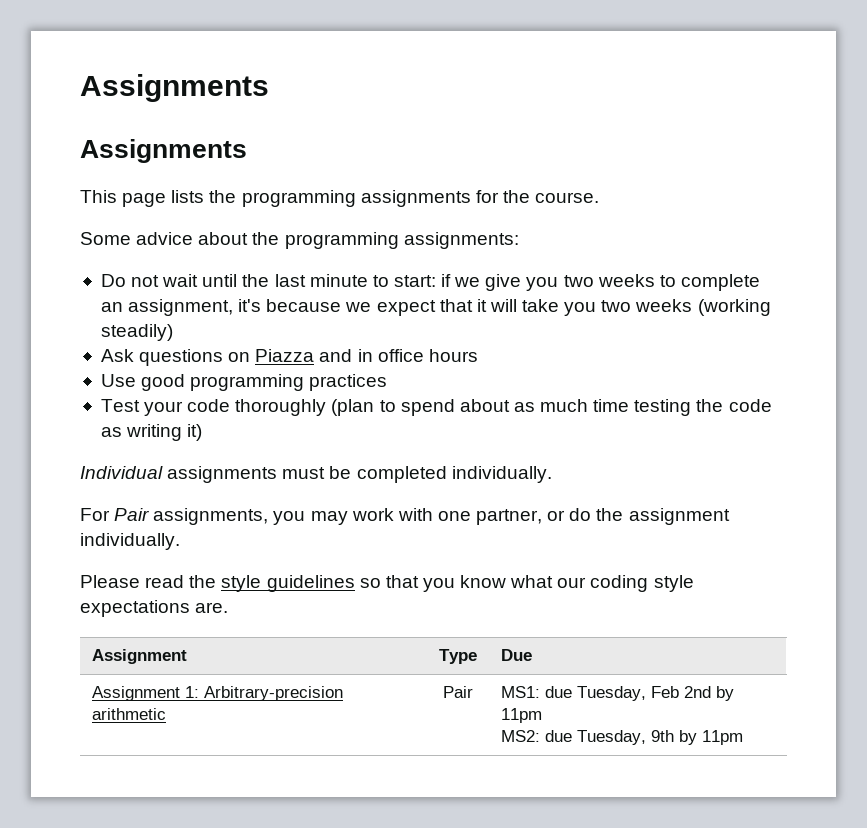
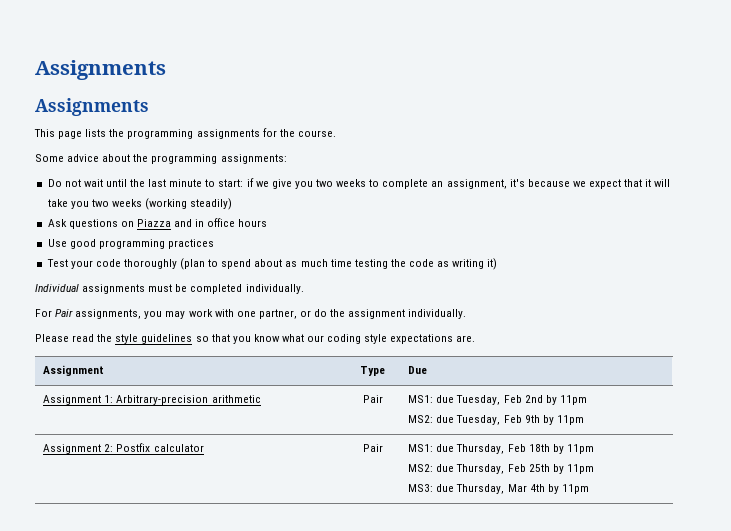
  Assignment 1: Arbitrary-precision arithmetic | Pair | MS1: due Tuesday, Feb 2nd by 11pm
- MS2: due Tuesday, 9th by 11pm
+ MS2: due Tuesday, Feb 9th by 11pm
+ Assignment 2: Postfix calculator | Pair | MS1: due Thursday, Feb 18th by 11pm
+ MS2: due Thursday, Feb 25th by 11pm
+ MS3: due Thursday, Mar 4th by 11pm

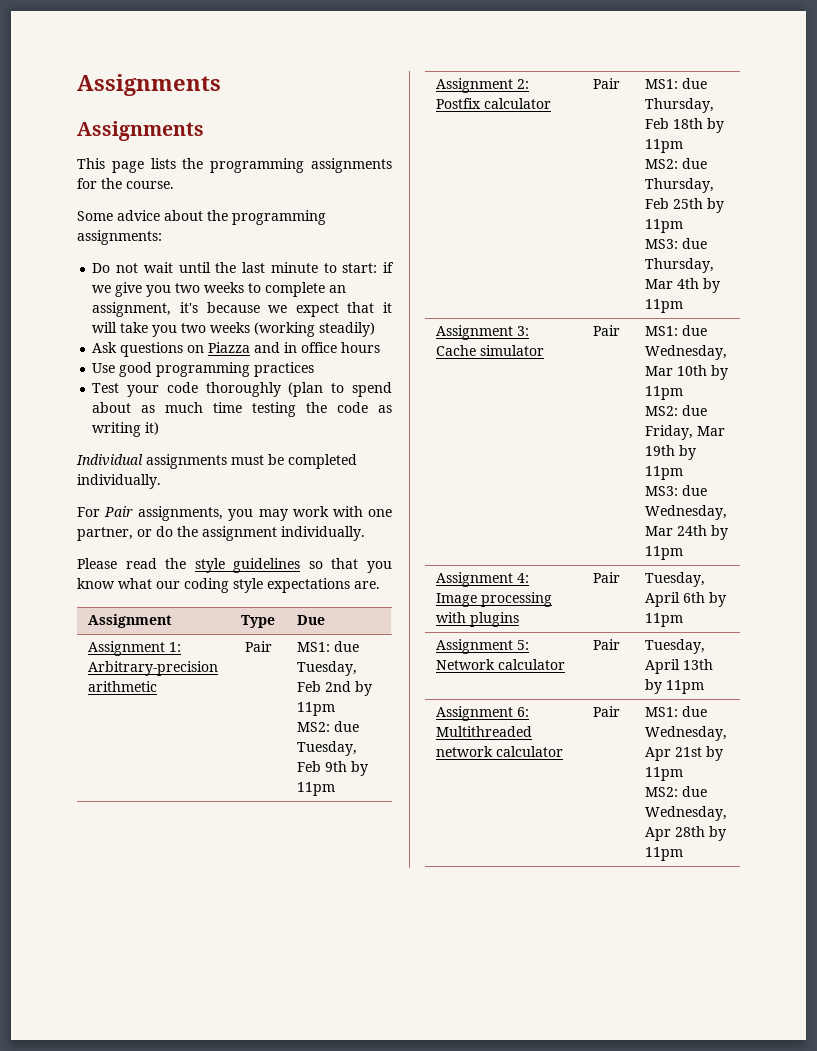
+ Assignment 3: Cache simulator | Pair | MS1: due Wednesday, Mar 10th by 11pm
+ MS2: due Friday, Mar 19th by 11pm
+ MS3: due Wednesday, Mar 24th by 11pm
+ Assignment 4: Image processing with plugins | Pair | Tuesday, April 6th by 11pm
+ Assignment 5: Network calculator | Pair | Tuesday, April 13th by 11pm
+ Assignment 6: Multithreaded network calculator | Pair | MS1: due Wednesday, Apr 21st by 11pm
+ MS2: due Wednesday, Apr 28th by 11pm

